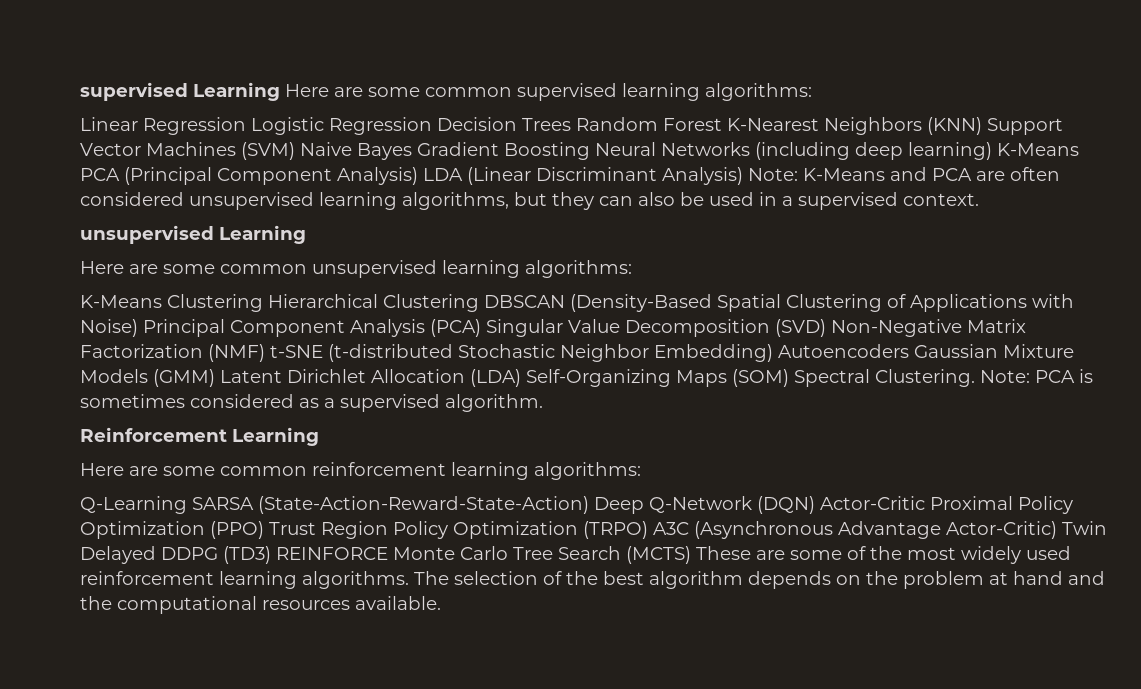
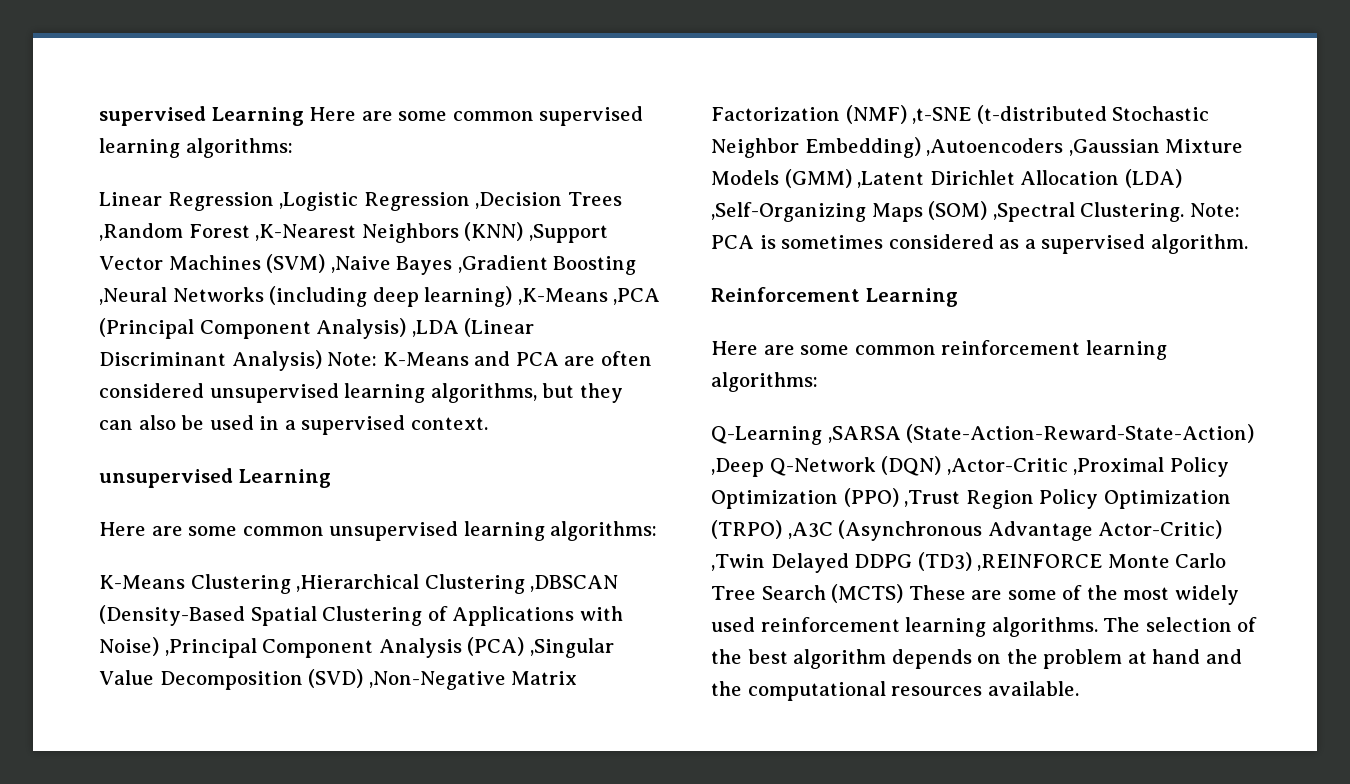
- Linear Regression Logistic Regression Decision Trees Random Forest K-Nearest Neighbors (KNN) Support Vector Machines (SVM) Naive Bayes Gradient Boosting Neural Networks (including deep learning) K-Means PCA (Principal Component Analysis) LDA (Linear Discriminant Analysis) Note: K-Means and PCA are often considered unsupervised learning algorithms, but they can also be used in a supervised context.
+ Linear Regression ,Logistic Regression ,Decision Trees ,Random Forest ,K-Nearest Neighbors (KNN) ,Support Vector Machines (SVM) ,Naive Bayes ,Gradient Boosting ,Neural Networks (including deep learning) ,K-Means ,PCA (Principal Component Analysis) ,LDA (Linear Discriminant Analysis) Note: K-Means and PCA are often considered unsupervised learning algorithms, but they can also be used in a supervised context.
- K-Means Clustering Hierarchical Clustering DBSCAN (Density-Based Spatial Clustering of Applications with Noise) Principal Component Analysis (PCA) Singular Value Decomposition (SVD) Non-Negative Matrix Factorization (NMF) t-SNE (t-distributed Stochastic Neighbor Embedding) Autoencoders Gaussian Mixture Models (GMM) Latent Dirichlet Allocation (LDA) Self-Organizing Maps (SOM) Spectral Clustering.
+ K-Means Clustering ,Hierarchical Clustering ,DBSCAN (Density-Based Spatial Clustering of Applications with Noise) ,Principal Component Analysis (PCA) ,Singular Value Decomposition (SVD) ,Non-Negative Matrix Factorization (NMF) ,t-SNE (t-distributed Stochastic Neighbor Embedding) ,Autoencoders ,Gaussian Mixture Models (GMM) ,Latent Dirichlet Allocation (LDA) ,Self-Organizing Maps (SOM) ,Spectral Clustering.
- Q-Learning SARSA (State-Action-Reward-State-Action) Deep Q-Network (DQN) Actor-Critic Proximal Policy Optimization (PPO) Trust Region Policy Optimization (TRPO) A3C (Asynchronous Advantage Actor-Critic) Twin Delayed DDPG (TD3) REINFORCE Monte Carlo Tree Search (MCTS) These are some of the most widely used reinforcement learning algorithms.
+ Q-Learning ,SARSA (State-Action-Reward-State-Action) ,Deep Q-Network (DQN) ,Actor-Critic ,Proximal Policy Optimization (PPO) ,Trust Region Policy Optimization (TRPO) ,A3C (Asynchronous Advantage Actor-Critic) ,Twin Delayed DDPG (TD3) ,REINFORCE Monte Carlo Tree Search (MCTS) These are some of the most widely used reinforcement learning algorithms.

